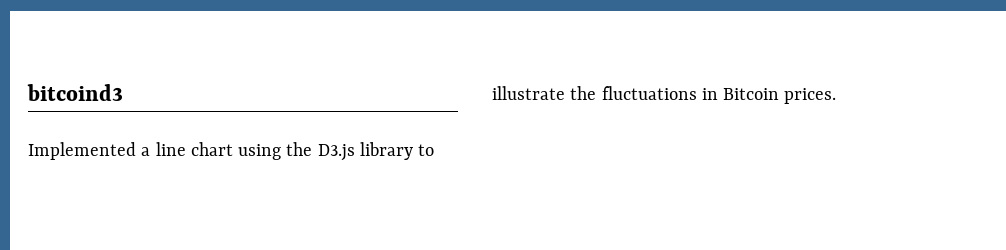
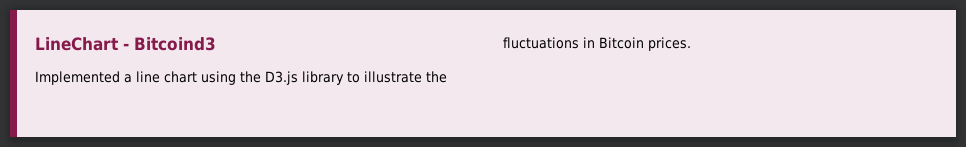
- bitcoind3
+ LineChart - Bitcoind3

